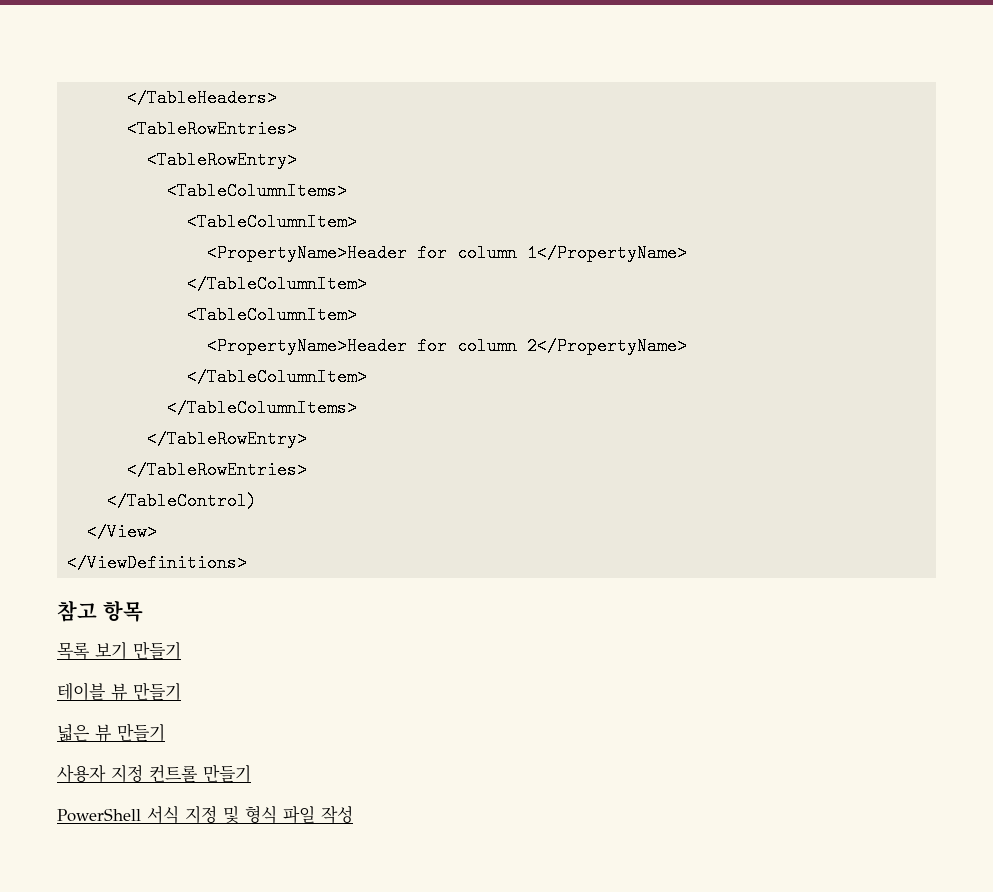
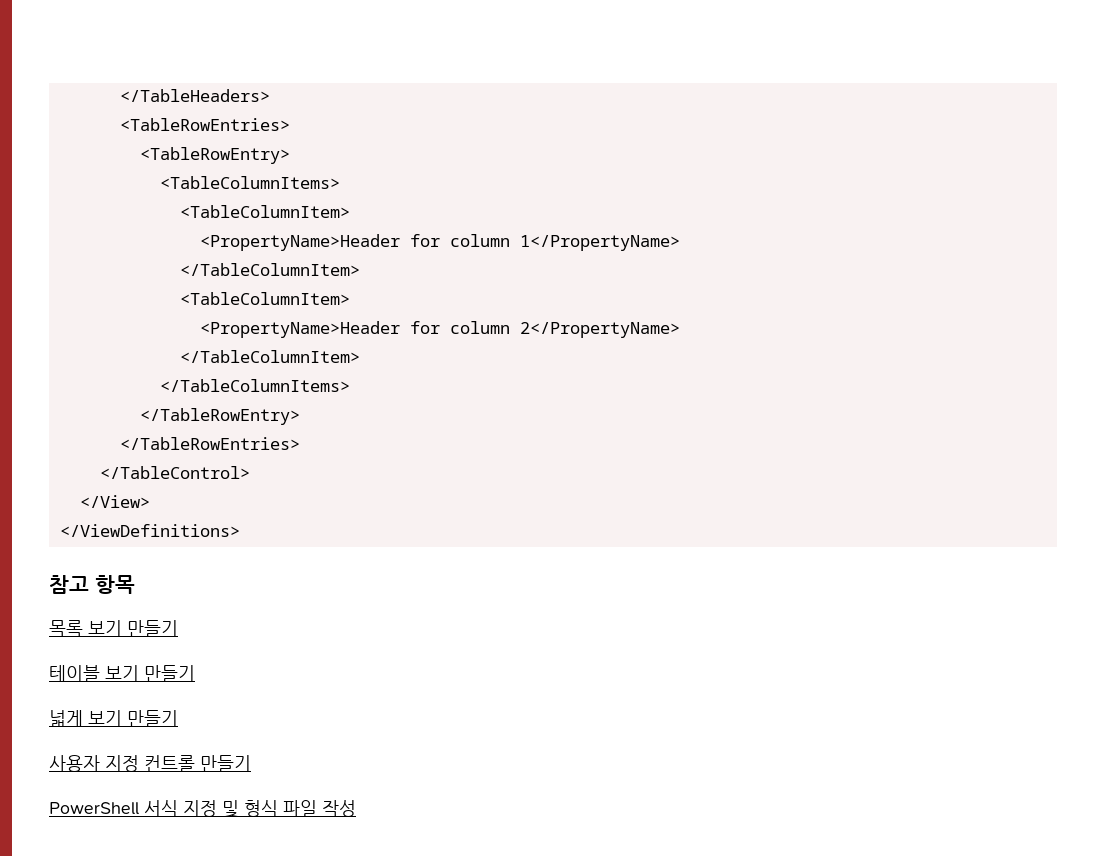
- </TableControl)
+ </TableControl>
- 테이블 뷰 만들기
- 넓은 뷰 만들기
+ 테이블 보기 만들기
+ 넓게 보기 만들기

